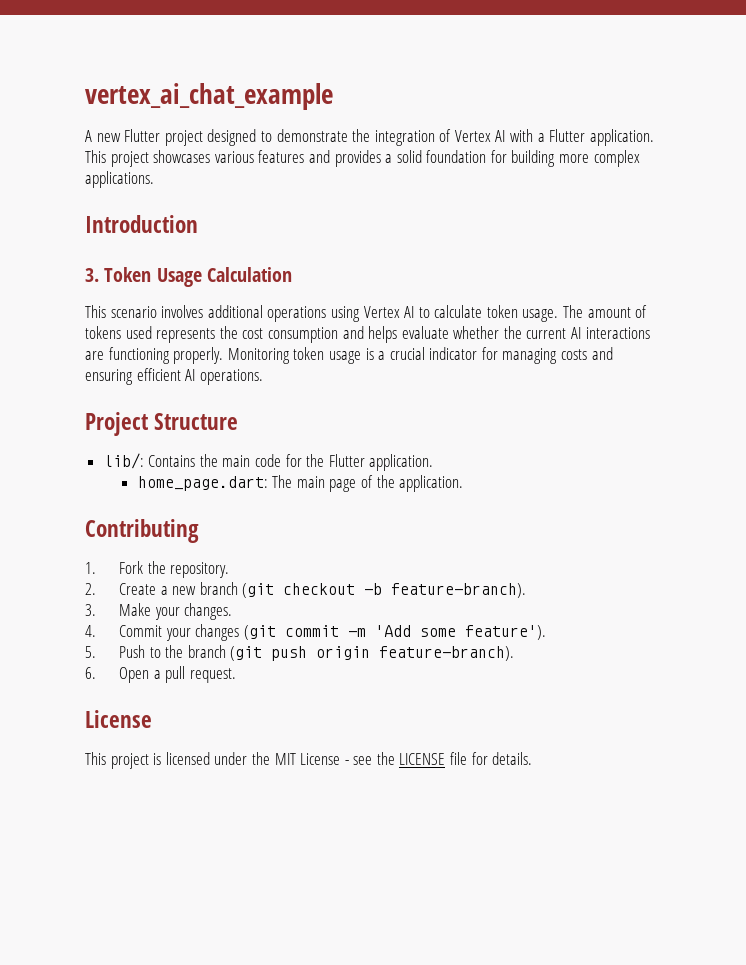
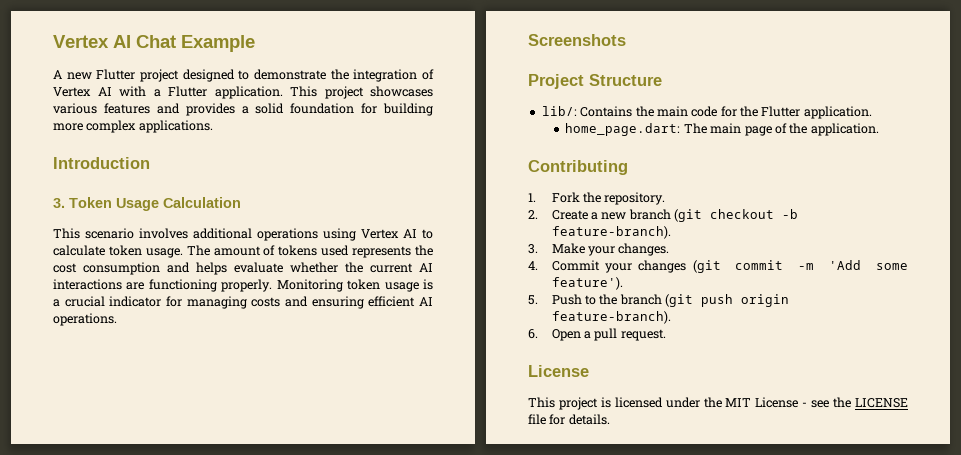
- vertex_ai_chat_example
+ Vertex AI Chat Example
+ Screenshots

